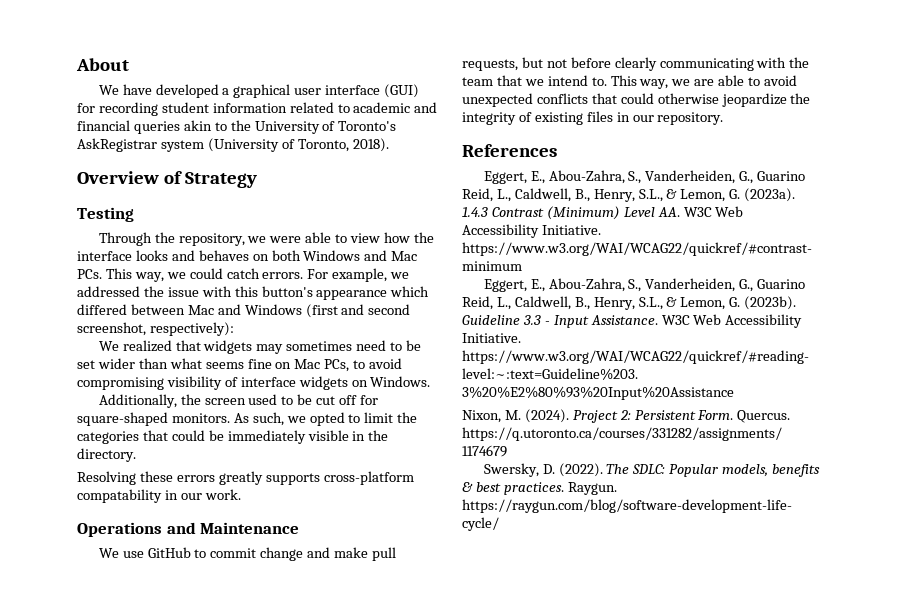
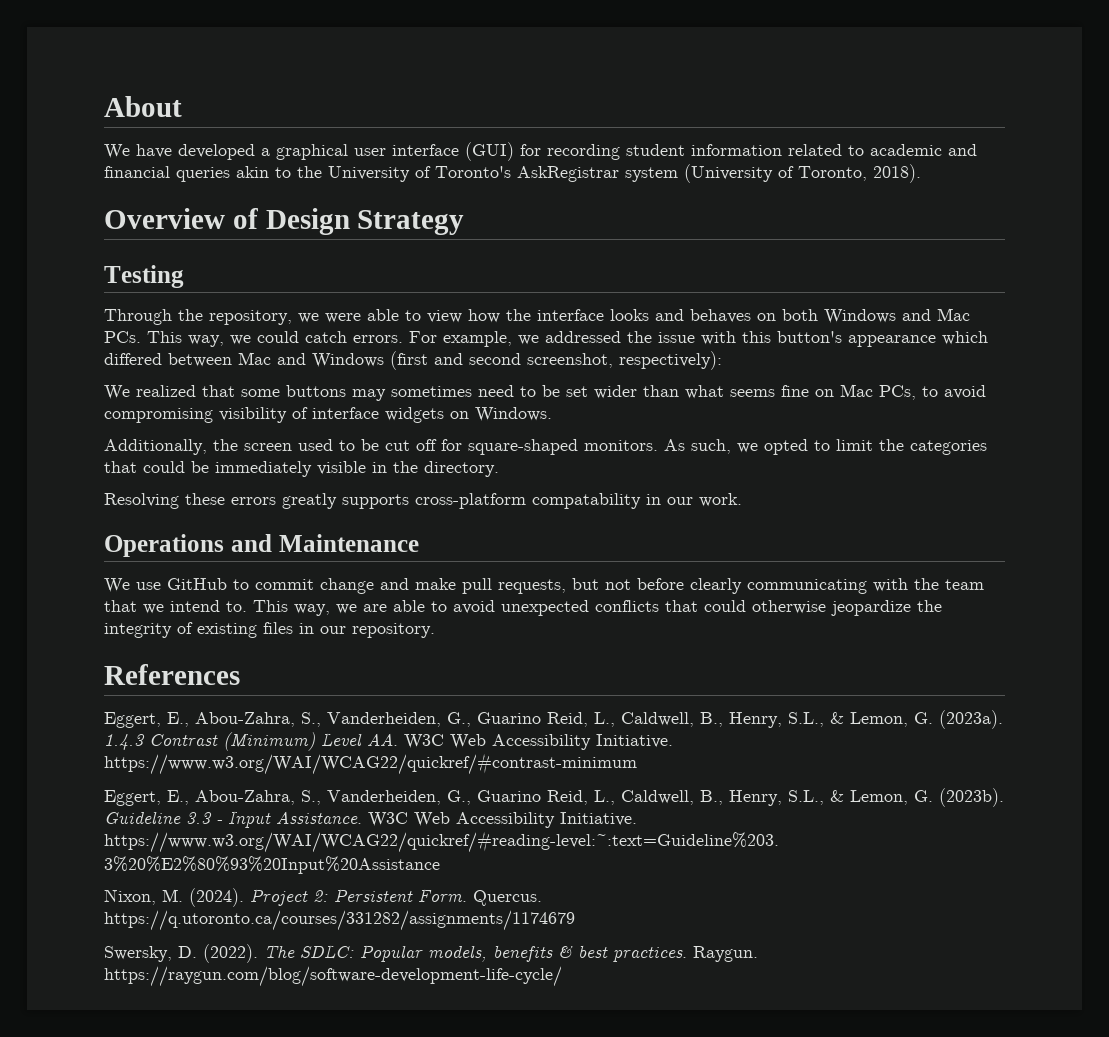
- Overview of Strategy
+ Overview of Design Strategy
- We realized that widgets may sometimes need to be set wider than what seems fine on Mac PCs, to avoid compromising visibility of interface widgets on Windows.
+ We realized that some buttons may sometimes need to be set wider than what seems fine on Mac PCs, to avoid compromising visibility of interface widgets on Windows.

